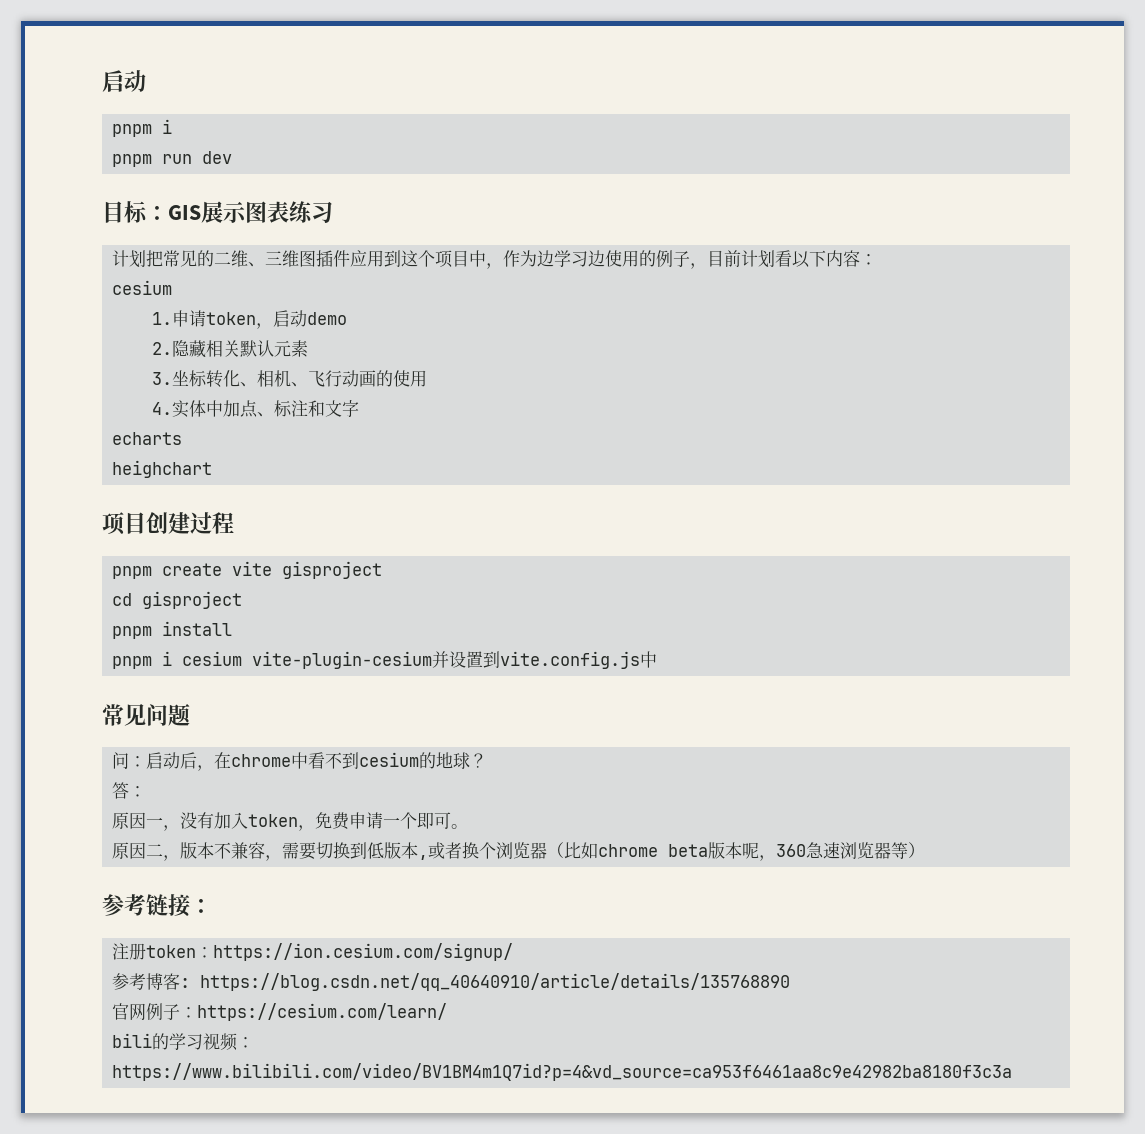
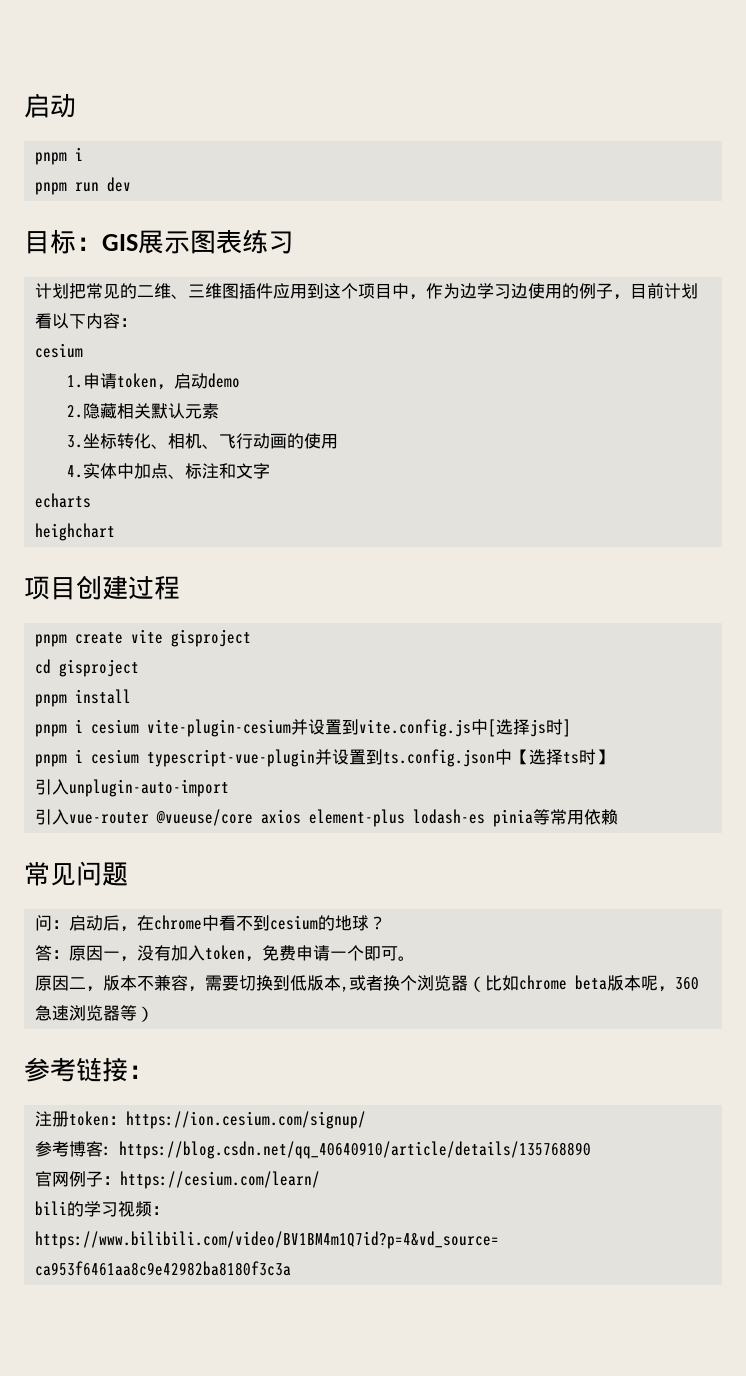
- pnpm i cesium vite-plugin-cesium并设置到vite.config.js中
+ pnpm i cesium vite-plugin-cesium并设置到vite.config.js中[选择js时]
+ pnpm i cesium typescript-vue-plugin并设置到ts.config.json中【选择ts时】
+ 引入unplugin-auto-import
+ 引入vue-router @vueuse/core axios element-plus lodash-es pinia等常用依赖
- 答：
- 原因一，没有加入token，免费申请一个即可。
+ 答：原因一，没有加入token，免费申请一个即可。

